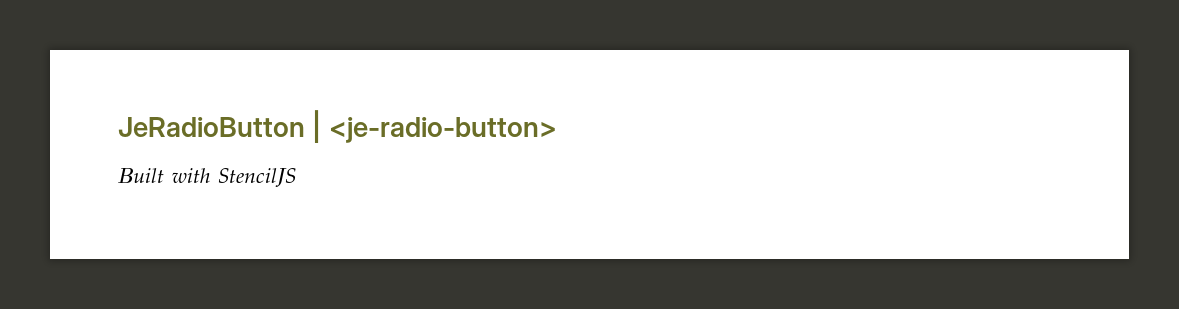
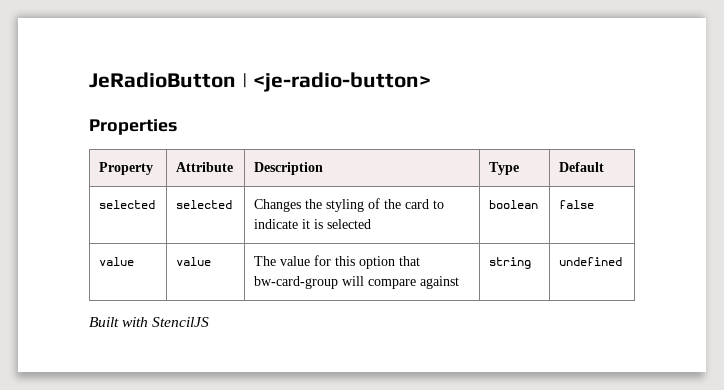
+ Properties
+ Property | Attribute | Description | Type | Default
+ selected | selected | Changes the styling of the card to indicate it is selected | boolean | false
+ value | value | The value for this option that bw-card-group will compare against | string | undefined

